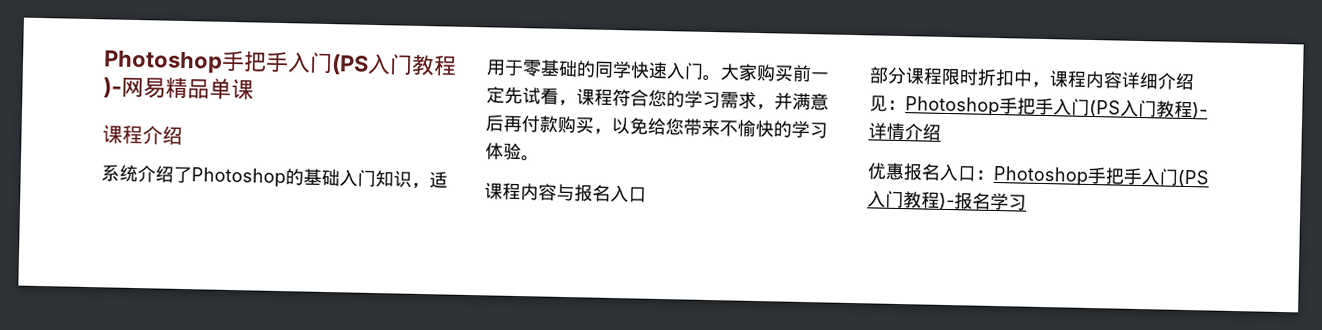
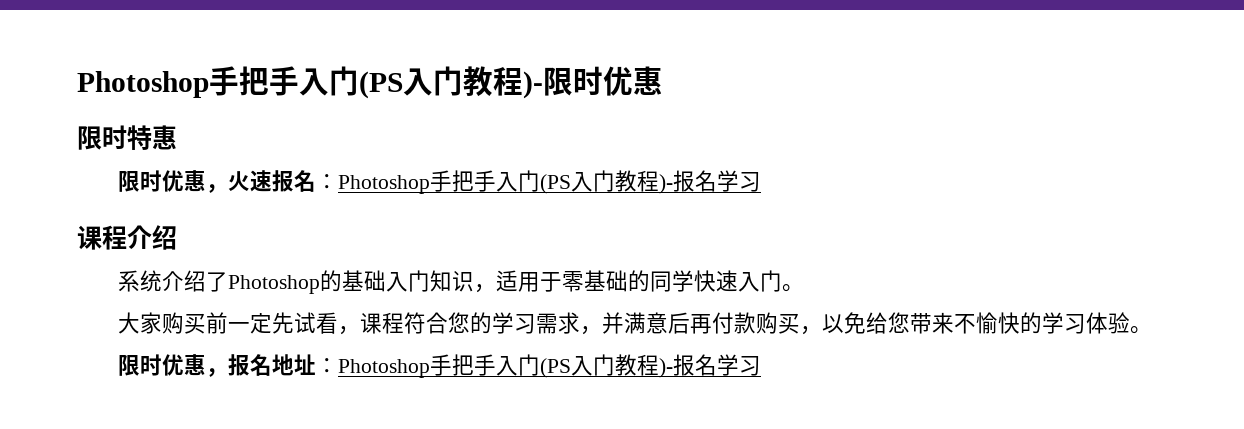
- Photoshop手把手入门(PS入门教程)-网易精品单课
+ Photoshop手把手入门(PS入门教程)-限时优惠
+ 限时特惠
+ 限时优惠，火速报名：Photoshop手把手入门(PS入门教程)-报名学习
- 系统介绍了Photoshop的基础入门知识，适用于零基础的同学快速入门。大家购买前一定先试看，课程符合您的学习需求，并满意后再付款购买，以免给您带来不愉快的学习体验。
+ 系统介绍了Photoshop的基础入门知识，适用于零基础的同学快速入门。
+ 大家购买前一定先试看，课程符合您的学习需求，并满意后再付款购买，以免给您带来不愉快的学习体验。
- 课程内容与报名入口
- 部分课程限时折扣中，课程内容详细介绍见：Photoshop手把手入门(PS入门教程)-详情介绍
- 优惠报名入口：Photoshop手把手入门(PS入门教程)-报名学习
+ 限时优惠，报名地址：Photoshop手把手入门(PS入门教程)-报名学习

